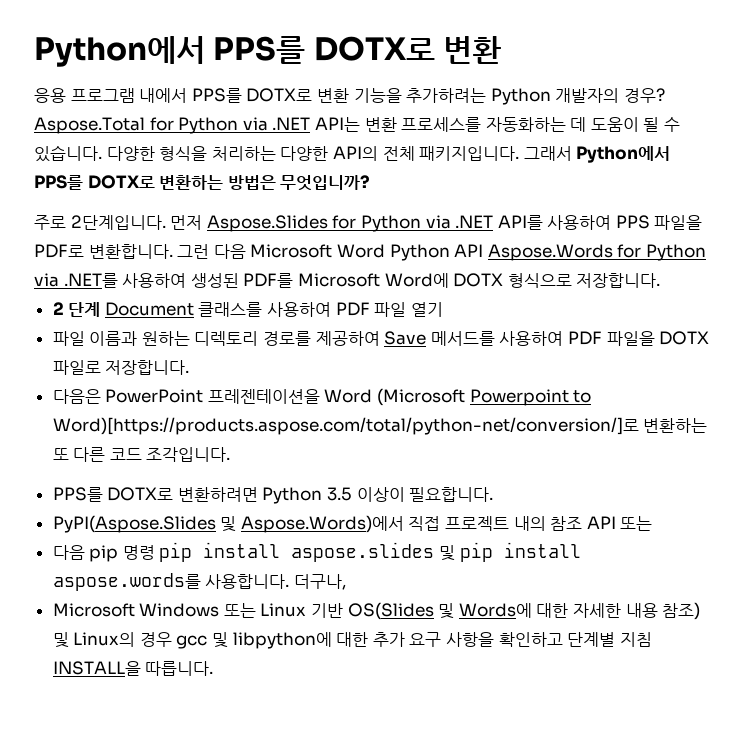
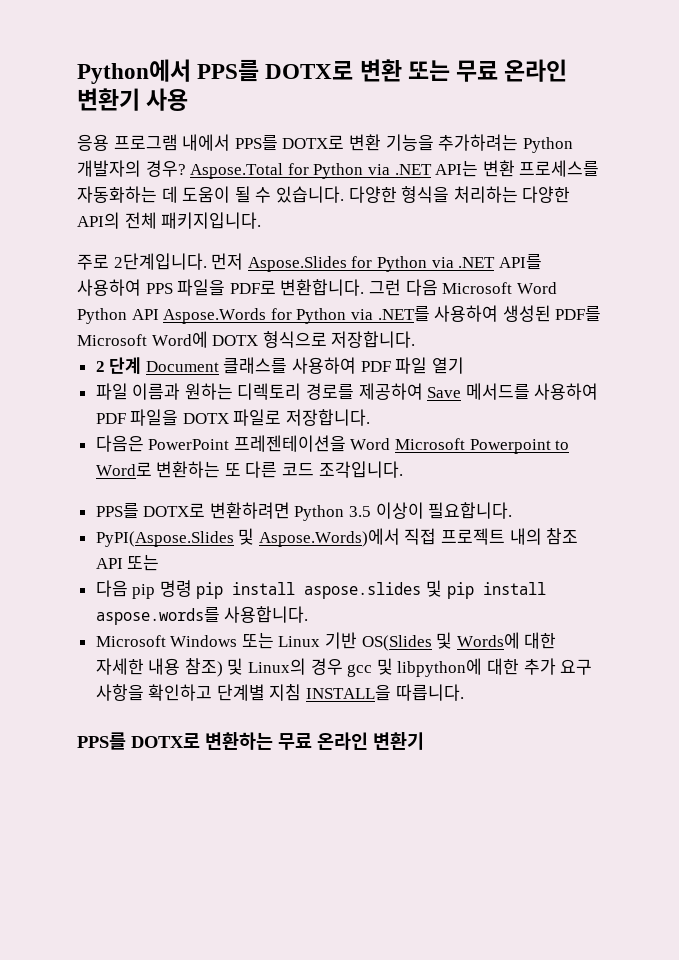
- Python에서 PPS를 DOTX로 변환
+ Python에서 PPS를 DOTX로 변환 또는 무료 온라인 변환기 사용
- 그래서 Python에서 PPS를 DOTX로 변환하는 방법은 무엇입니까?
- 다음은 PowerPoint 프레젠테이션을 Word (Microsoft Powerpoint to Word)[https://products.aspose.com/total/python-net/conversion/]로 변환하는 또 다른 코드 조각입니다.
+ 다음은 PowerPoint 프레젠테이션을 Word Microsoft Powerpoint to Word로 변환하는 또 다른 코드 조각입니다.
- 더구나,
+ PPS를 DOTX로 변환하는 무료 온라인 변환기

